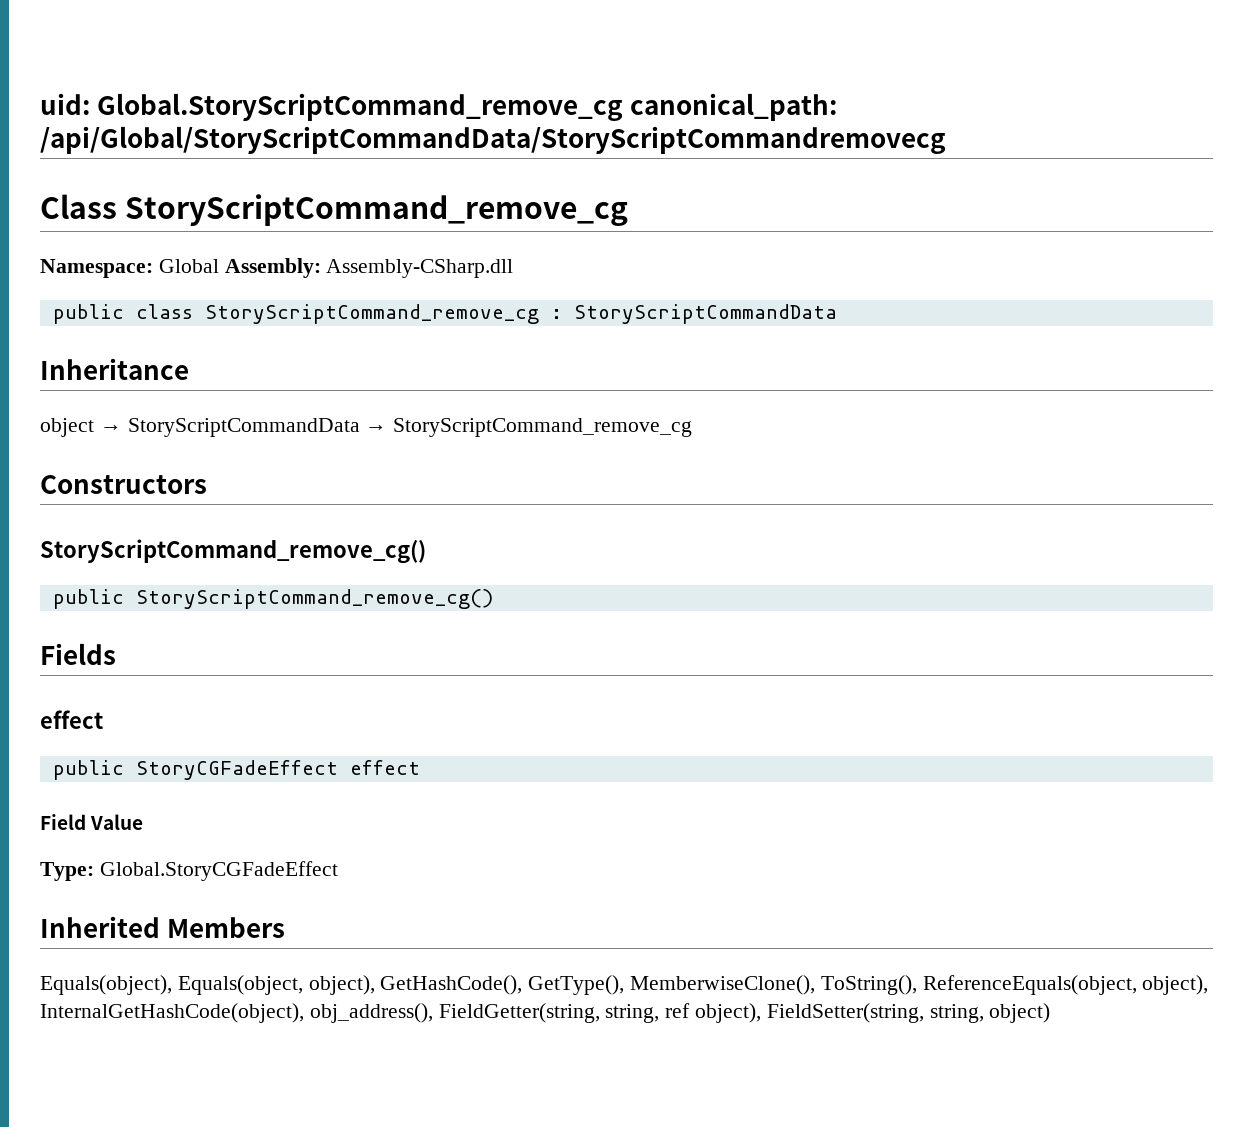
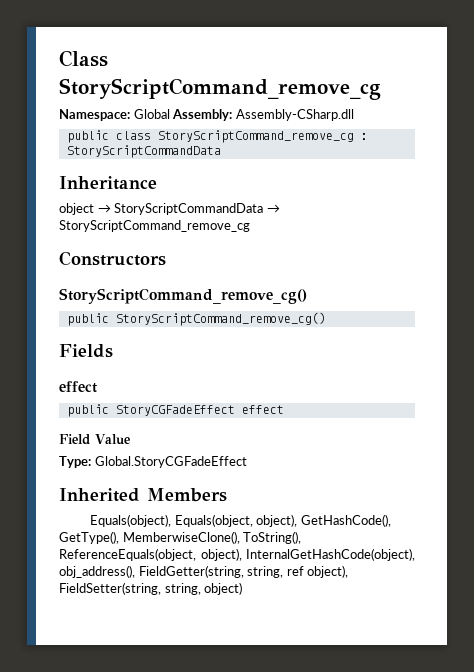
- uid: Global.StoryScriptCommand_remove_cg canonical_path: /api/Global/StoryScriptCommandData/StoryScriptCommandremovecg

